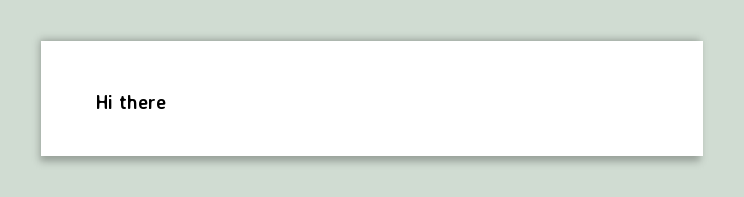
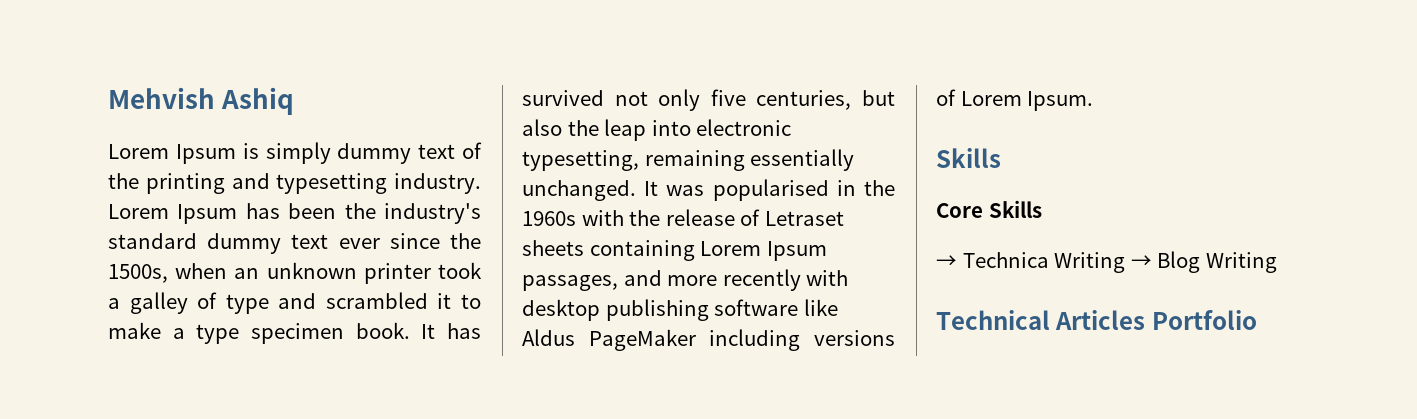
- Hi there
+ Mehvish Ashiq
+ Lorem Ipsum is simply dummy text of the printing and typesetting industry. Lorem Ipsum has been the industry's standard dummy text ever since the 1500s, when an unknown printer took a galley of type and scrambled it to make a type specimen book. It has survived not only five centuries, but also the leap into electronic typesetting, remaining essentially unchanged. It was popularised in the 1960s with the release of Letraset sheets containing Lorem Ipsum passages, and more recently with desktop publishing software like Aldus PageMaker including versions of Lorem Ipsum.
+ Skills
+ Core Skills
+ → Technica Writing → Blog Writing
+ Technical Articles Portfolio

